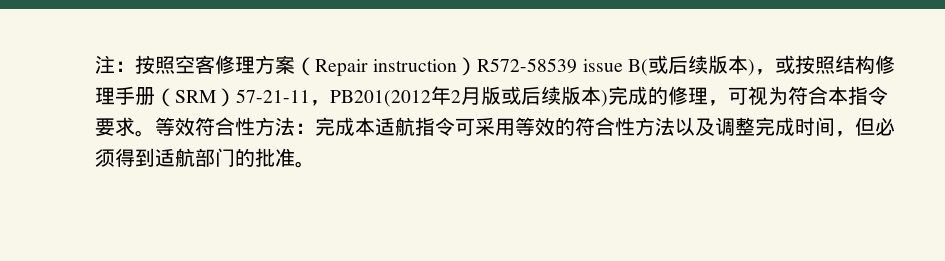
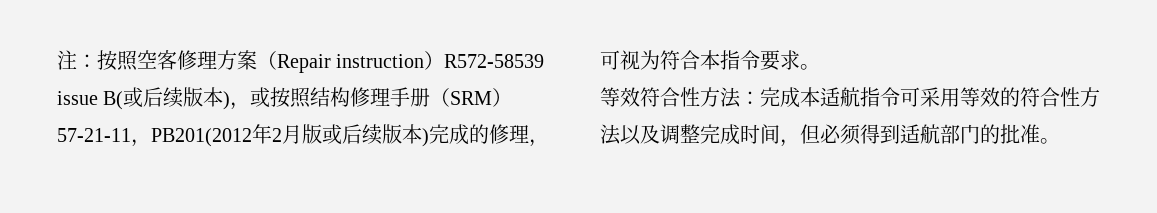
- 按照空客修理方案（Repair instruction）R572-58539 issue B(或后续版本)，或按照结构修理手册（SRM）57-21-11，PB201(2012年2月版或后续版本)完成的修理，可视为符合本指令要求。等效符合性方法：
+ 按照空客修理方案（Repair instruction）R572-58539 issue B(或后续版本)，或按照结构修理手册（SRM）57-21-11，PB201(2012年2月版或后续版本)完成的修理，可视为符合本指令要求。
+ 等效符合性方法：

